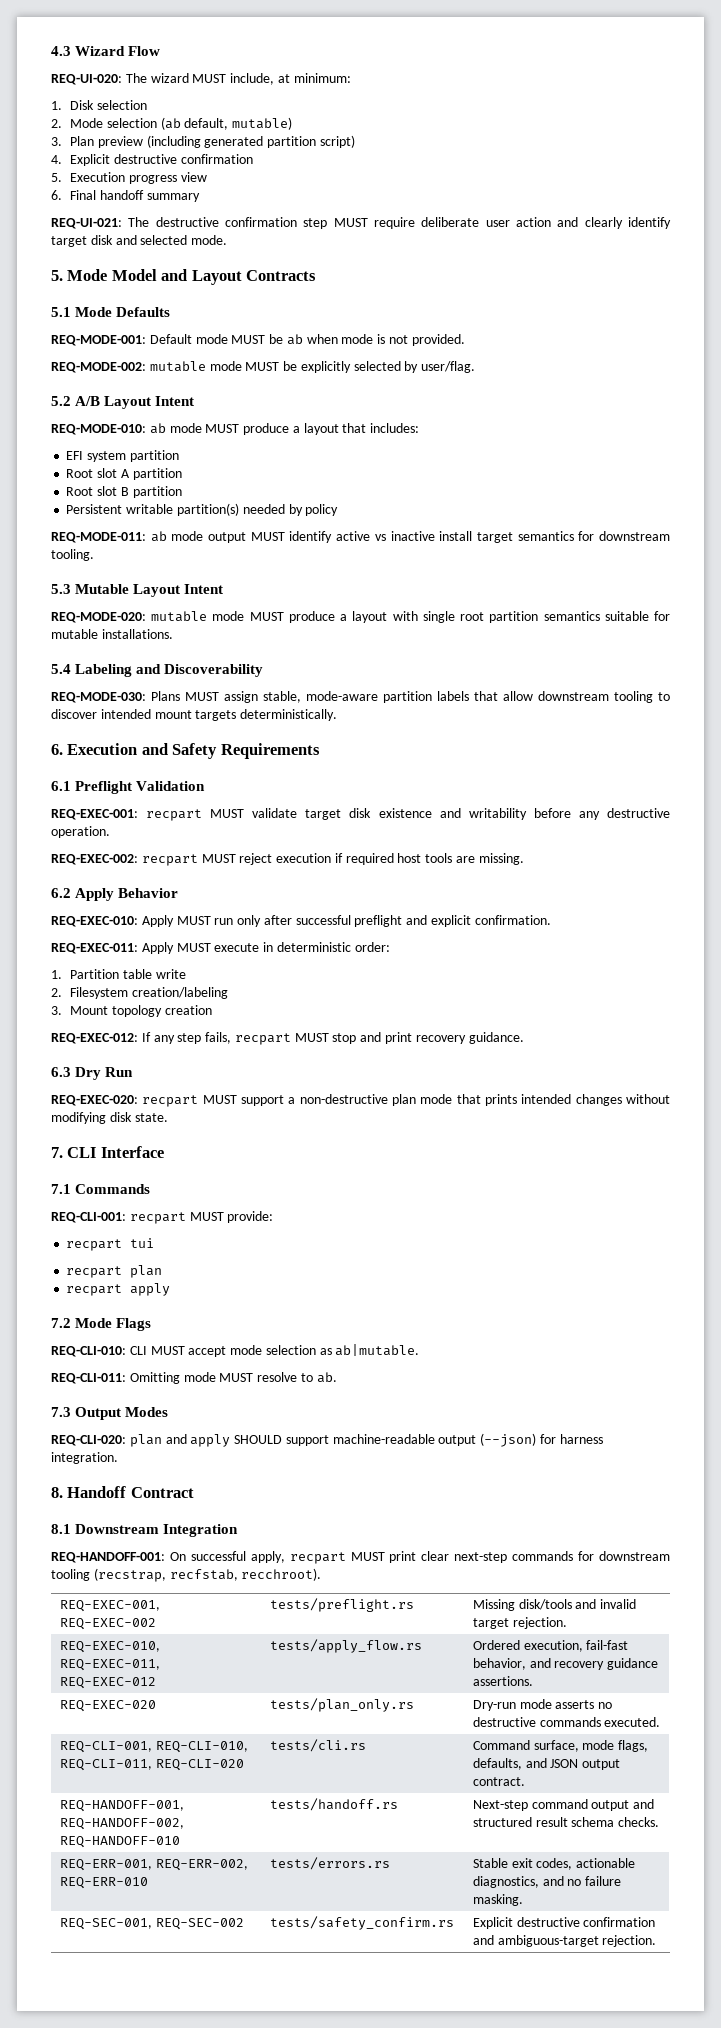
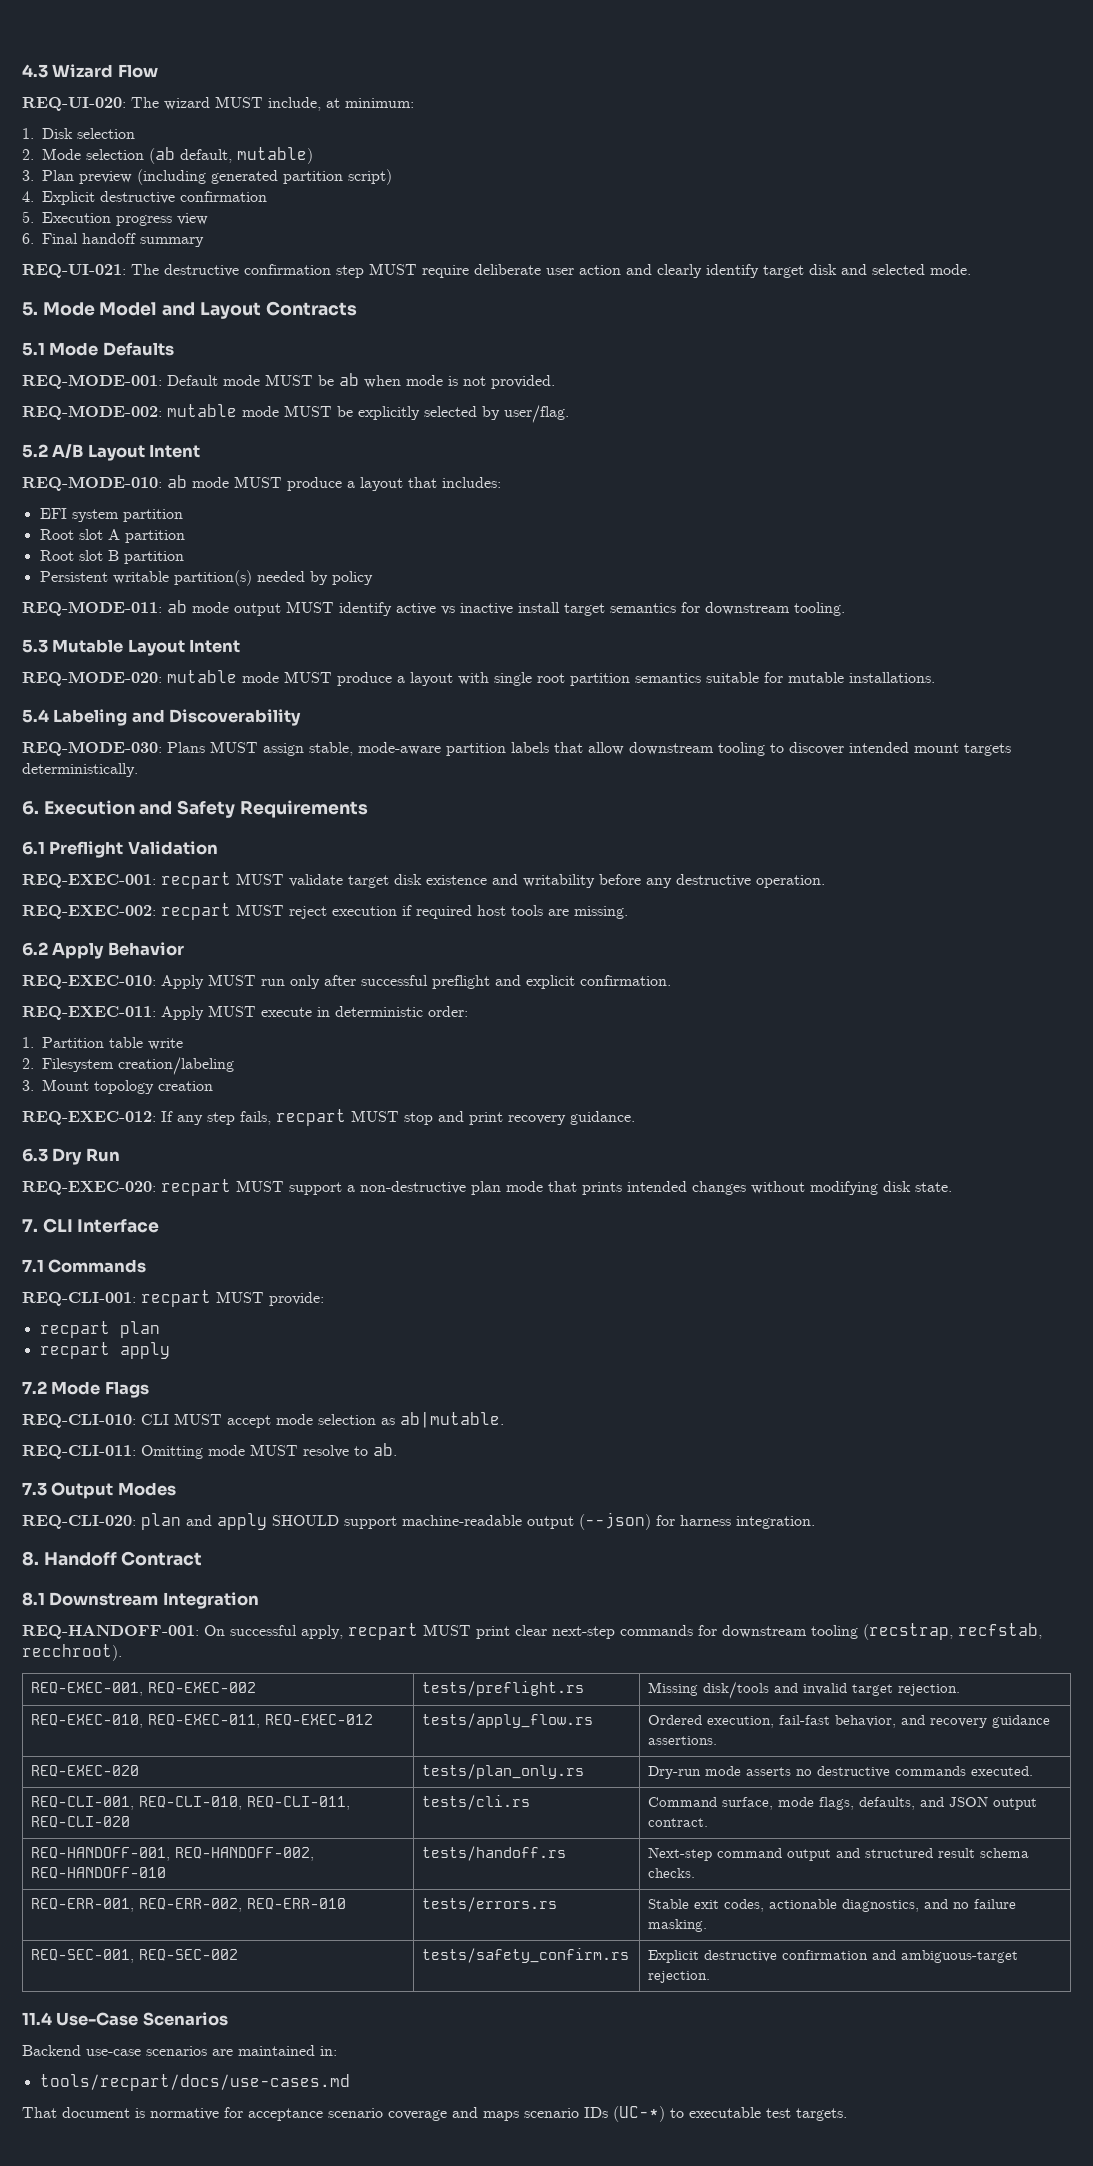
- recpart tui
+ 11.4 Use-Case Scenarios
+ Backend use-case scenarios are maintained in:
+ tools/recpart/docs/use-cases.md
+ That document is normative for acceptance scenario coverage and maps scenario IDs (UC-*) to executable test targets.

